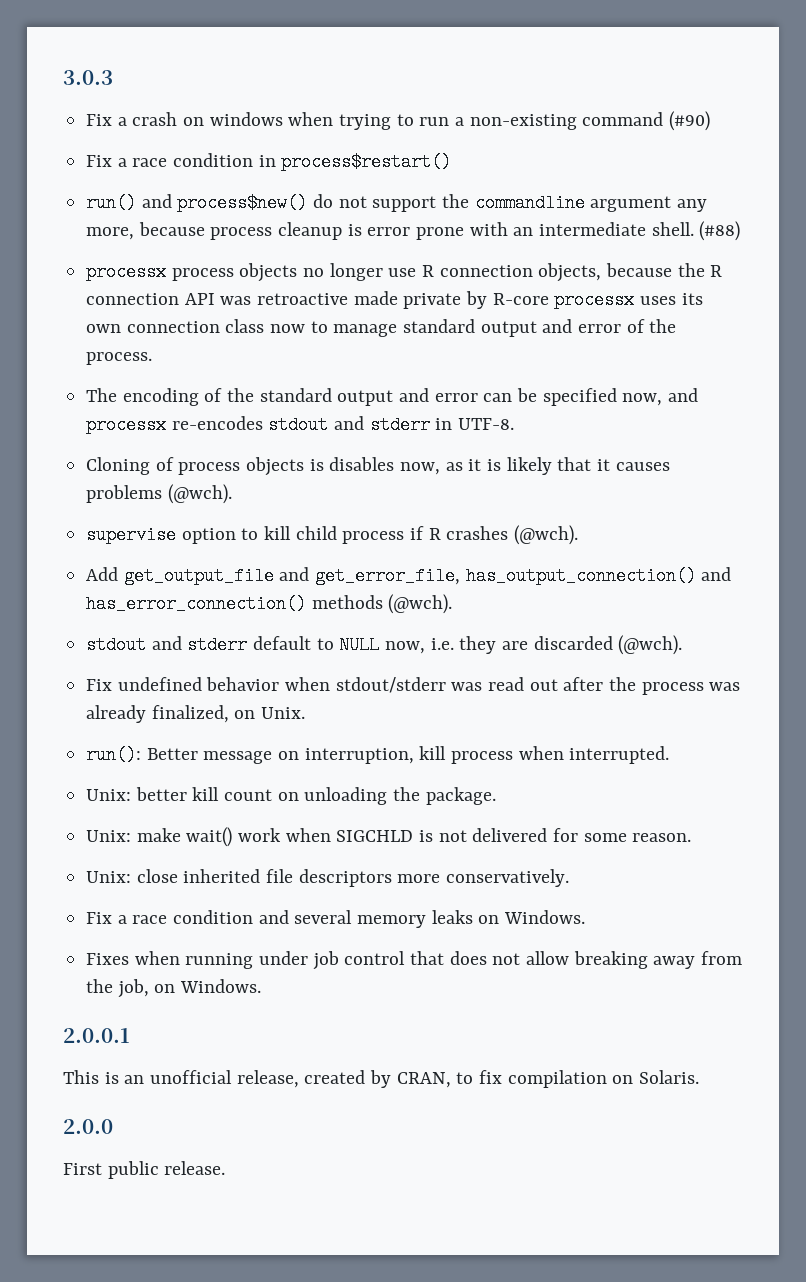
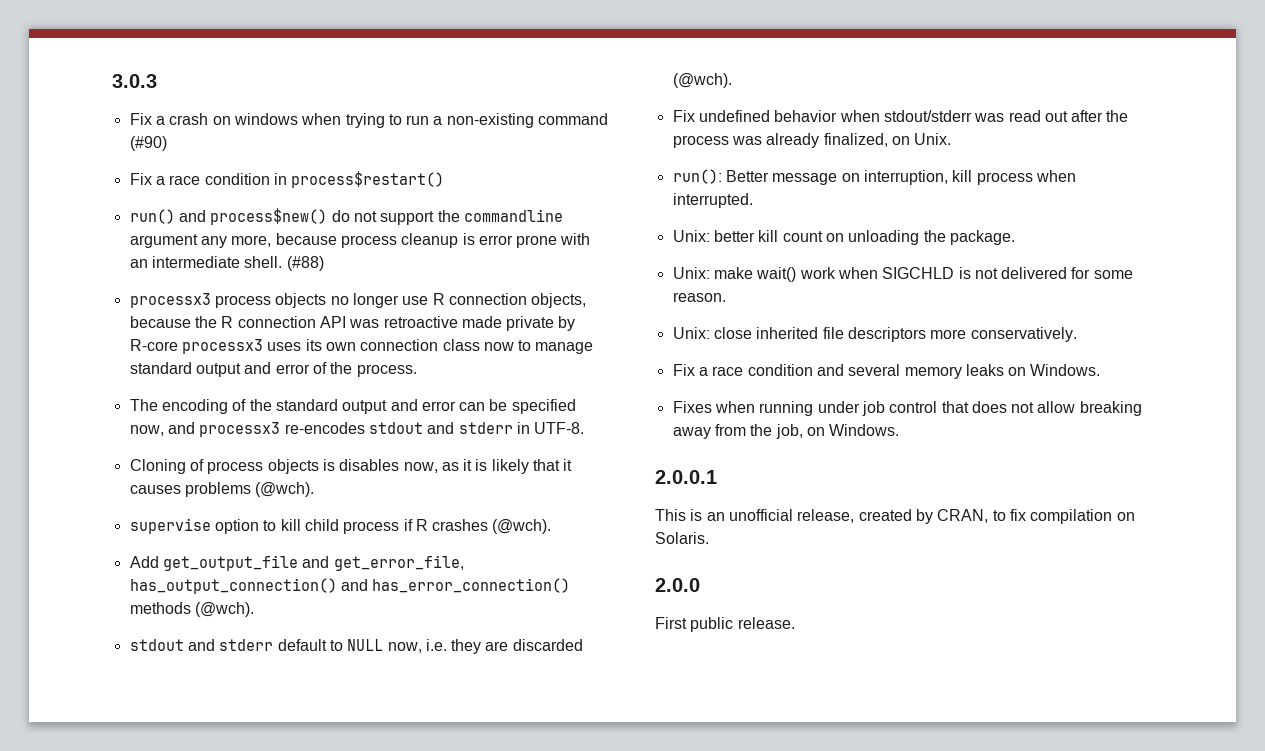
- processx process objects no longer use R connection objects, because the R connection API was retroactive made private by R-core processx uses its own connection class now to manage standard output and error of the process.
+ processx3 process objects no longer use R connection objects, because the R connection API was retroactive made private by R-core processx3 uses its own connection class now to manage standard output and error of the process.
- The encoding of the standard output and error can be specified now, and processx re-encodes stdout and stderr in UTF-8.
+ The encoding of the standard output and error can be specified now, and processx3 re-encodes stdout and stderr in UTF-8.

